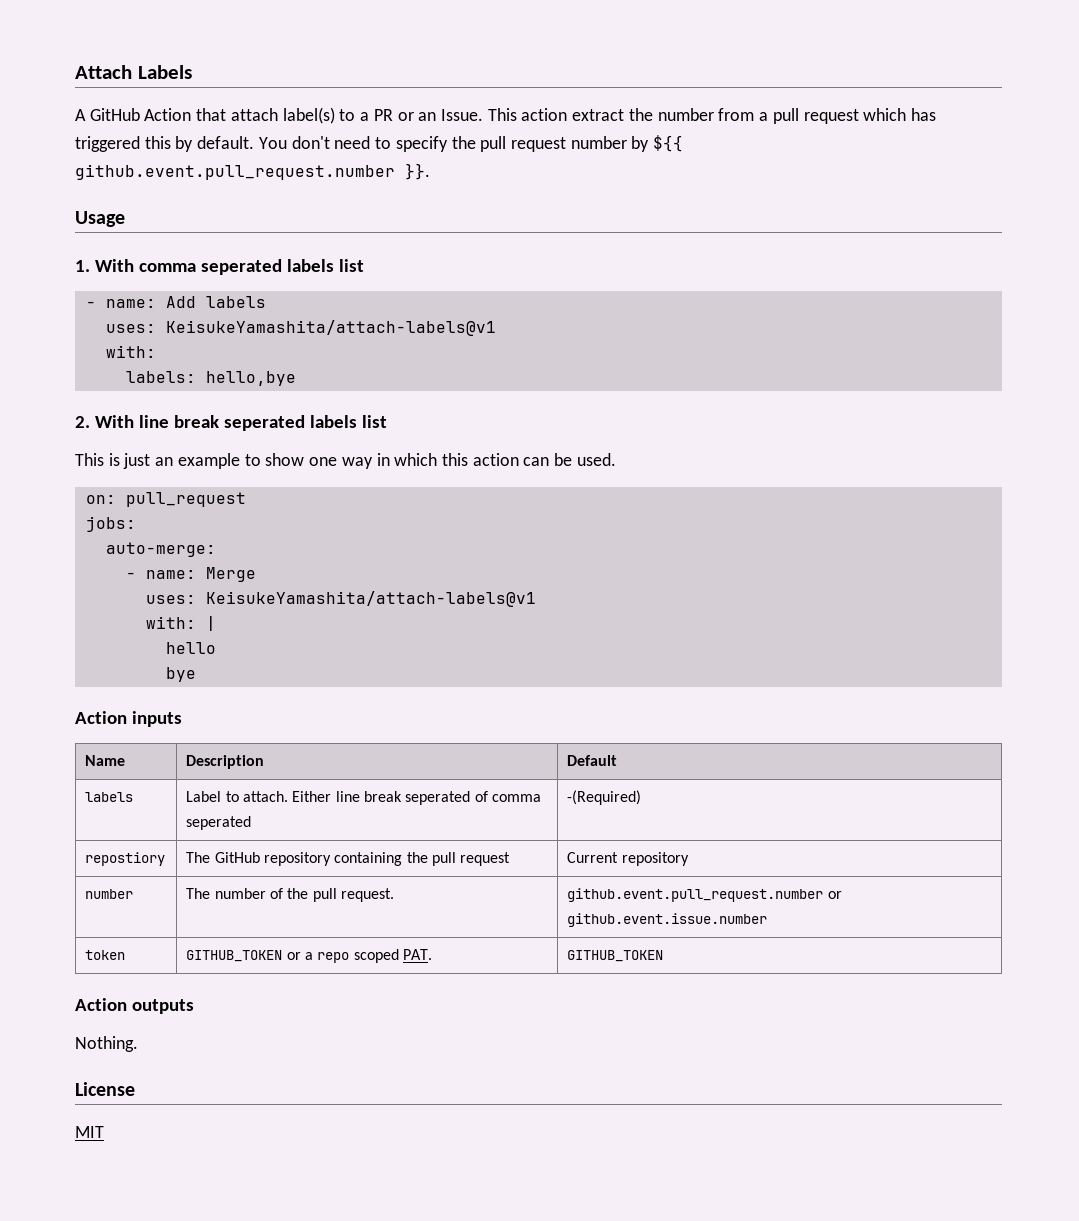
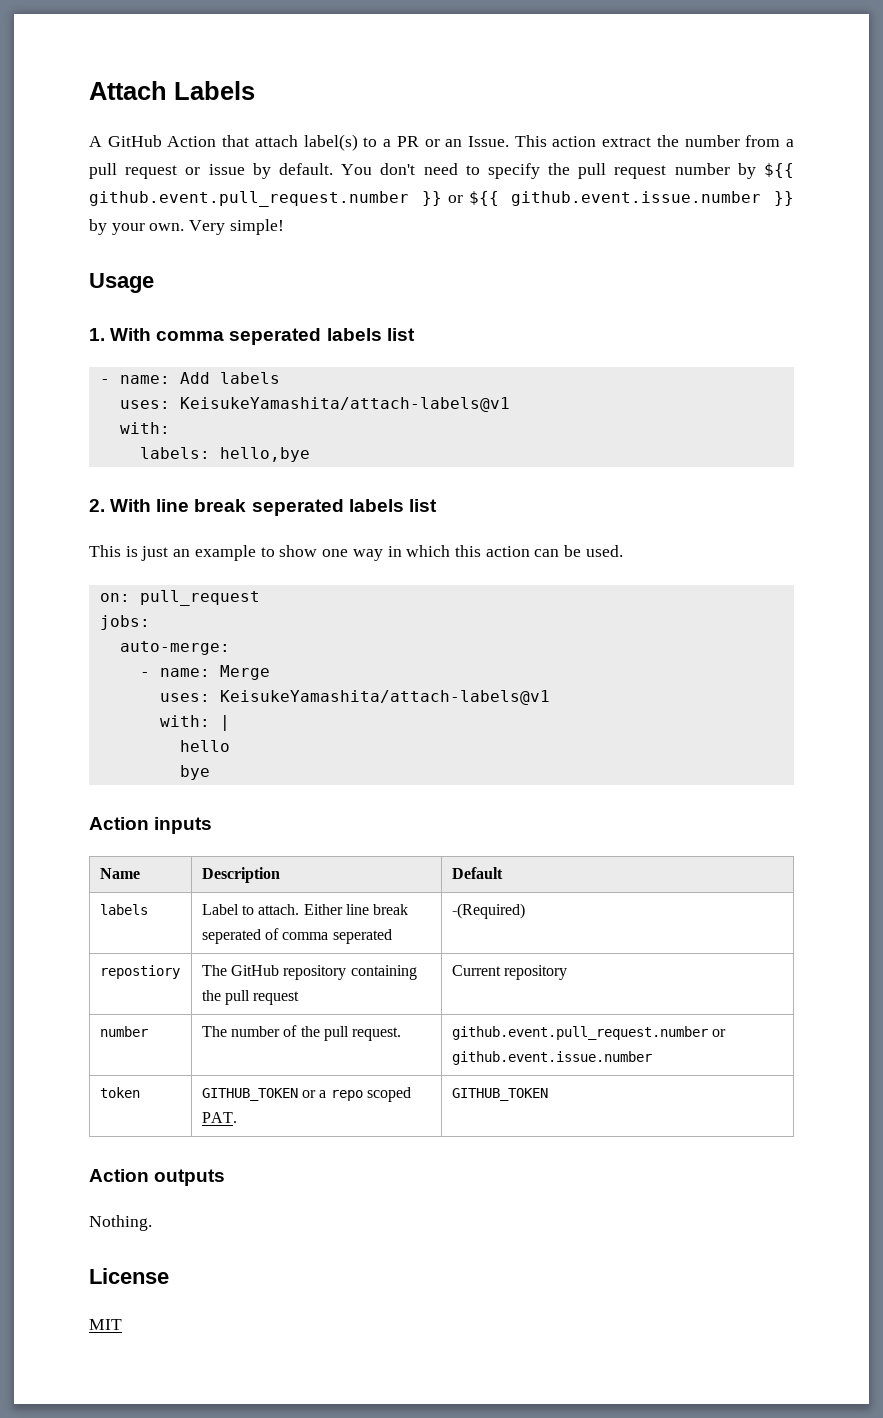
- This action extract the number from a pull request which has triggered this by default.
+ This action extract the number from a pull request or issue by default.
- You don't need to specify the pull request number by ${{ github.event.pull_request.number }}.
+ You don't need to specify the pull request number by ${{ github.event.pull_request.number }} or ${{ github.event.issue.number }} by your own. Very simple!

